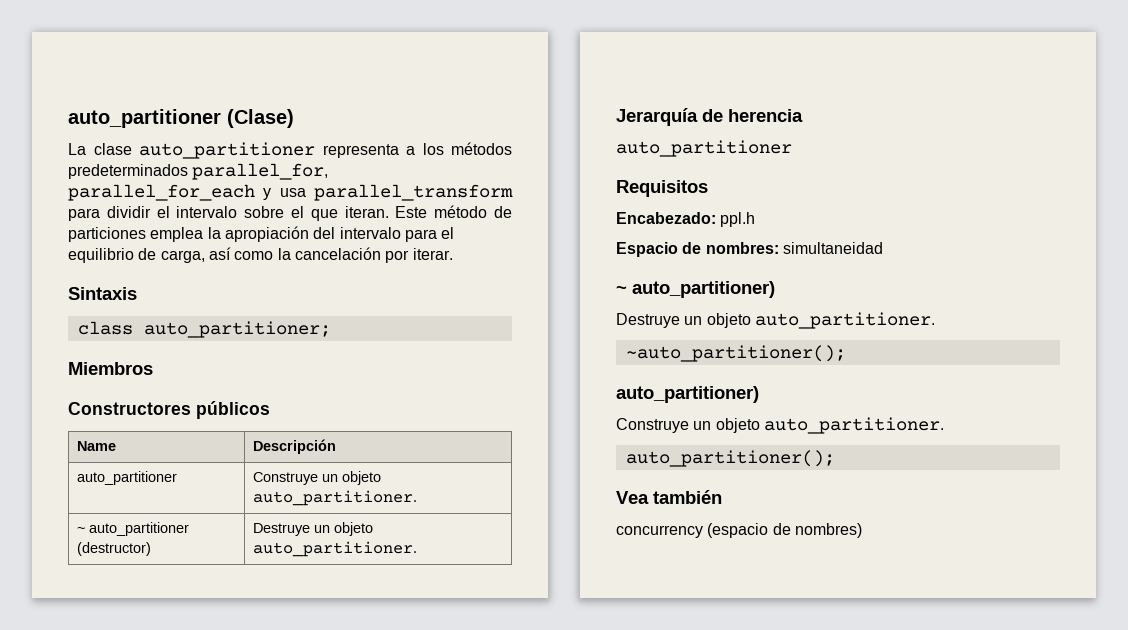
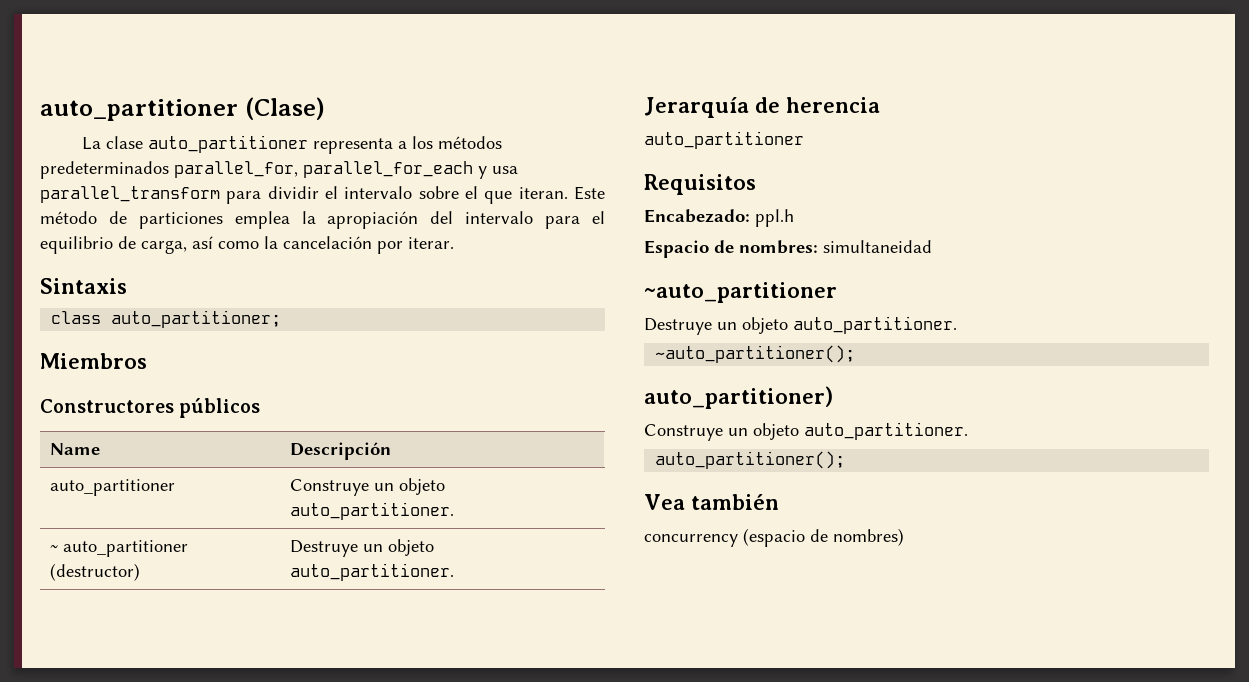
- ~ auto_partitioner)
+ ~auto_partitioner

